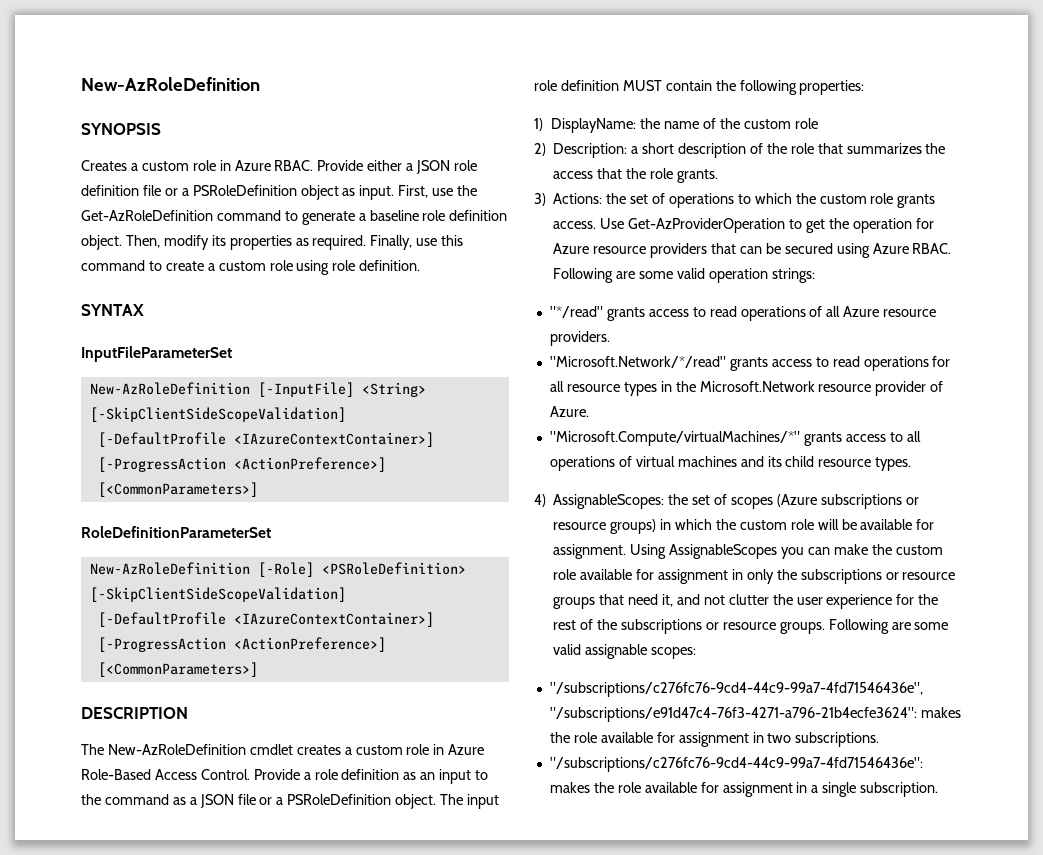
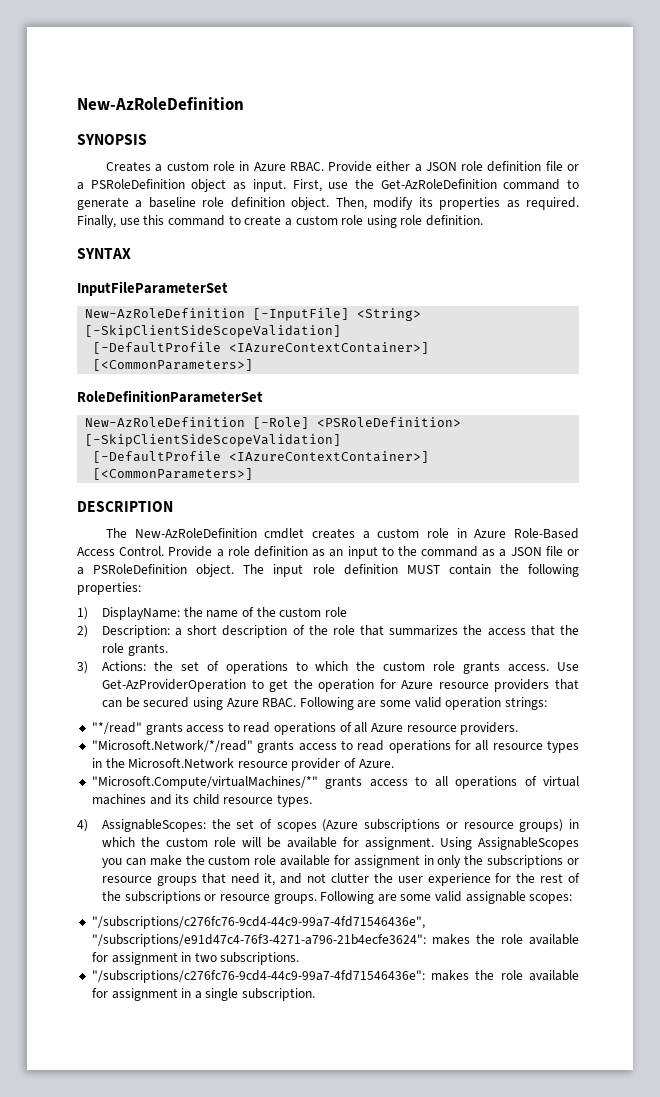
  New-AzRoleDefinition [-InputFile] <String> [-SkipClientSideScopeValidation]
- [-DefaultProfile <IAzureContextContainer>] [-ProgressAction <ActionPreference>] [<CommonParameters>]
+ [-DefaultProfile <IAzureContextContainer>] [<CommonParameters>]
  New-AzRoleDefinition [-Role] <PSRoleDefinition> [-SkipClientSideScopeValidation]
- [-DefaultProfile <IAzureContextContainer>] [-ProgressAction <ActionPreference>] [<CommonParameters>]
+ [-DefaultProfile <IAzureContextContainer>] [<CommonParameters>]

